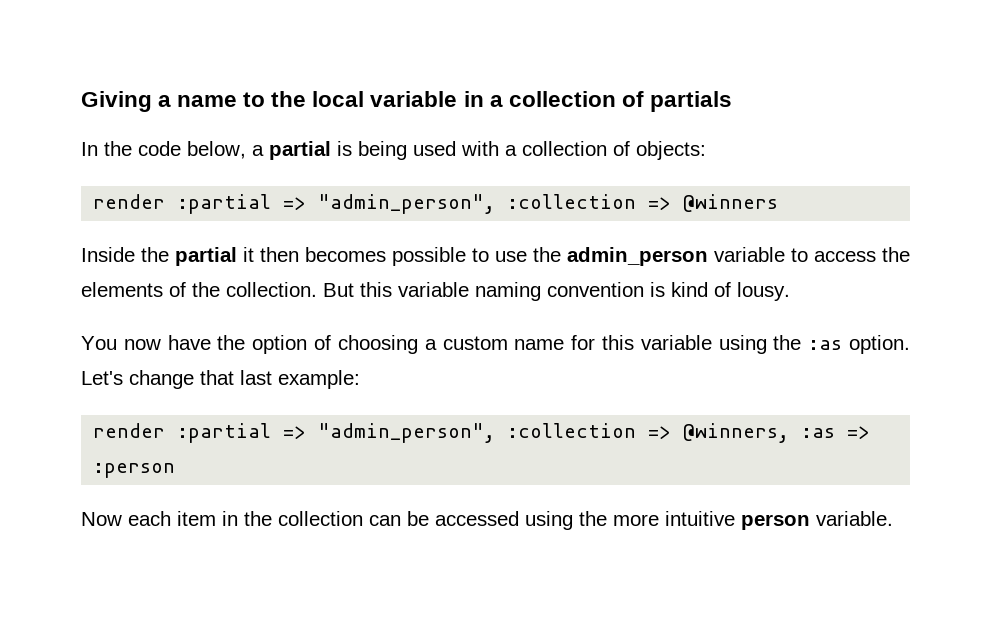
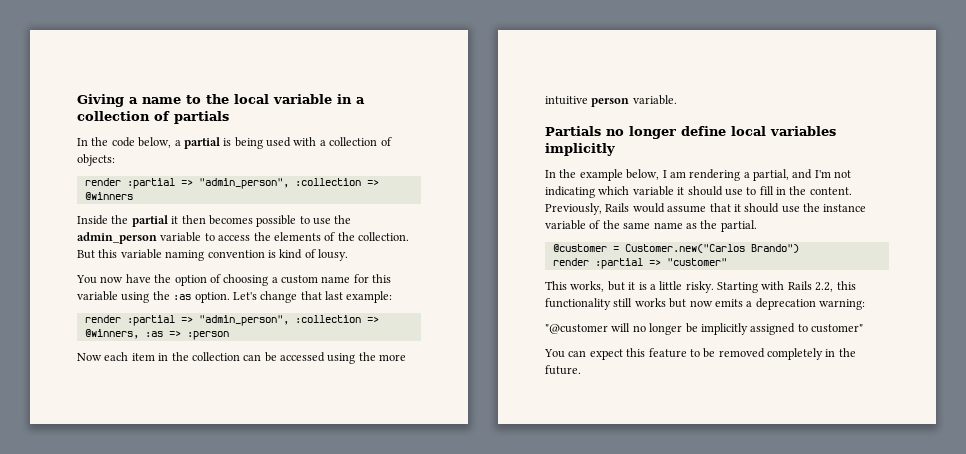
+ Partials no longer define local variables implicitly
+ In the example below, I am rendering a partial, and I'm not indicating which variable it should use to fill in the content. Previously, Rails would assume that it should use the instance variable of the same name as the partial.
+ @customer = Customer.new("Carlos Brando")
+ render :partial => "customer"
+ This works, but it is a little risky. Starting with Rails 2.2, this functionality still works but now emits a deprecation warning:
+ "@customer will no longer be implicitly assigned to customer"
+ You can expect this feature to be removed completely in the future.

